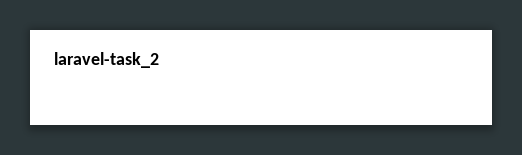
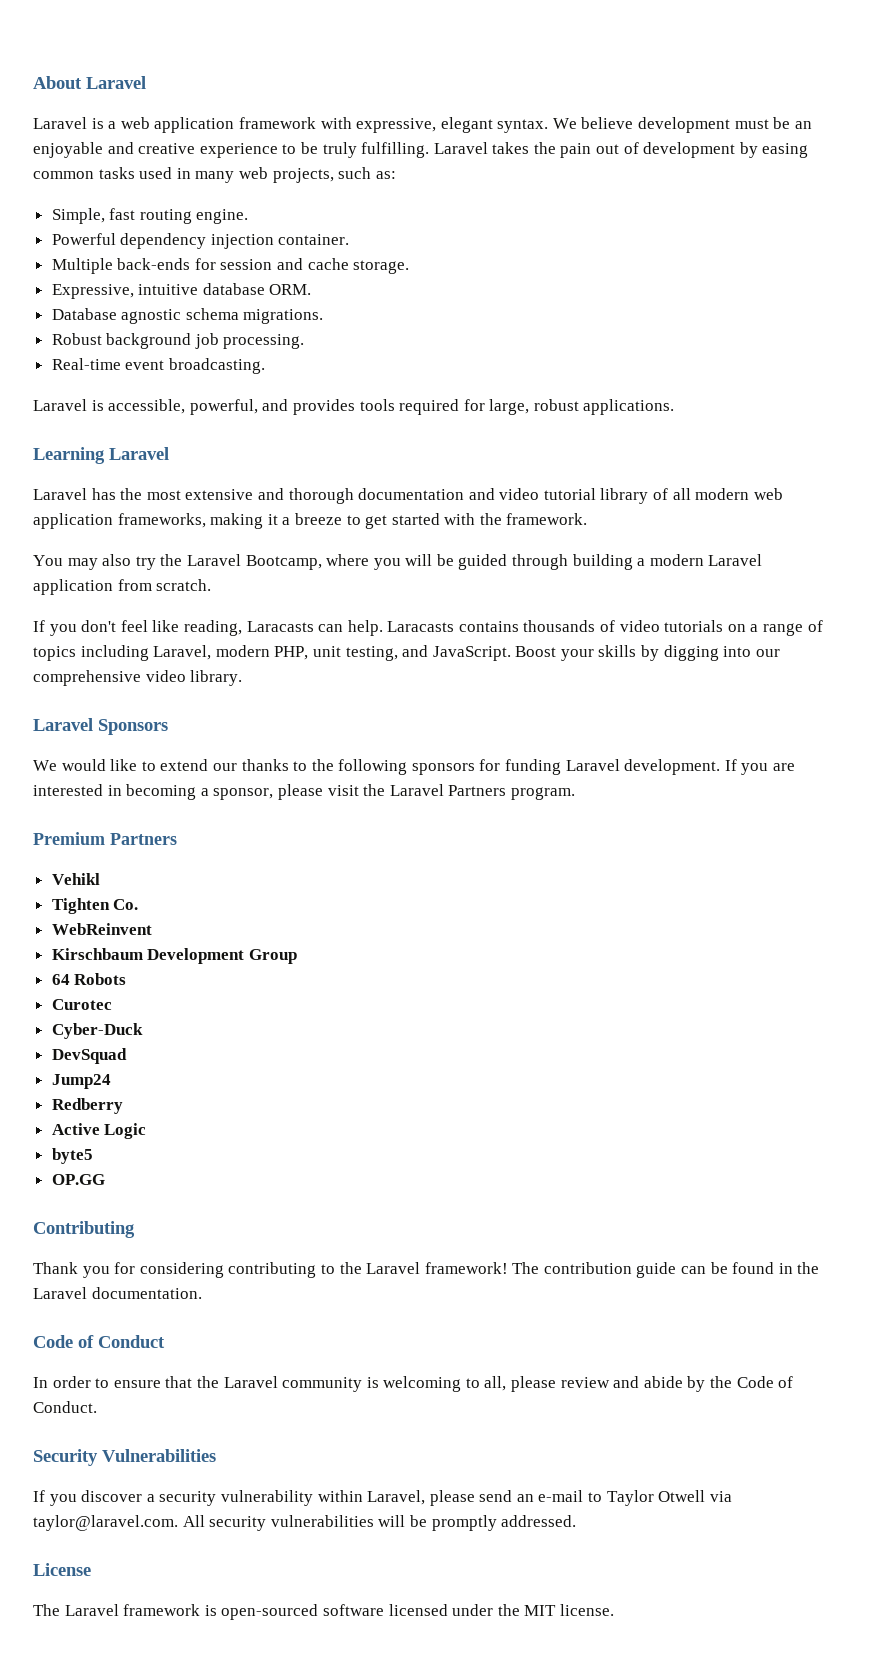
- laravel-task_2
+ About Laravel
+ Laravel is a web application framework with expressive, elegant syntax. We believe development must be an enjoyable and creative experience to be truly fulfilling. Laravel takes the pain out of development by easing common tasks used in many web projects, such as:
+ Simple, fast routing engine.
+ Powerful dependency injection container.
+ Multiple back-ends for session and cache storage.
+ Expressive, intuitive database ORM.
+ Database agnostic schema migrations.
+ Robust background job processing.
+ Real-time event broadcasting.
+ Laravel is accessible, powerful, and provides tools required for large, robust applications.
+ Learning Laravel
+ Laravel has the most extensive and thorough documentation and video tutorial library of all modern web application frameworks, making it a breeze to get started with the framework.
+ You may also try the Laravel Bootcamp, where you will be guided through building a modern Laravel application from scratch.
+ If you don't feel like reading, Laracasts can help. Laracasts contains thousands of video tutorials on a range of topics including Laravel, modern PHP, unit testing, and JavaScript. Boost your skills by digging into our comprehensive video library.
+ Laravel Sponsors
+ We would like to extend our thanks to the following sponsors for funding Laravel development. If you are interested in becoming a sponsor, please visit the Laravel Partners program.
+ Premium Partners
+ Vehikl
+ Tighten Co.
+ WebReinvent
+ Kirschbaum Development Group
+ 64 Robots
+ Curotec
+ Cyber-Duck
+ DevSquad
+ Jump24
+ Redberry
+ Active Logic
+ byte5
+ OP.GG
+ Contributing
+ Thank you for considering contributing to the Laravel framework! The contribution guide can be found in the Laravel documentation.
+ Code of Conduct
+ In order to ensure that the Laravel community is welcoming to all, please review and abide by the Code of Conduct.
+ Security Vulnerabilities
+ If you discover a security vulnerability within Laravel, please send an e-mail to Taylor Otwell via taylor@laravel.com. All security vulnerabilities will be promptly addressed.
+ License
+ The Laravel framework is open-sourced software licensed under the MIT license.

